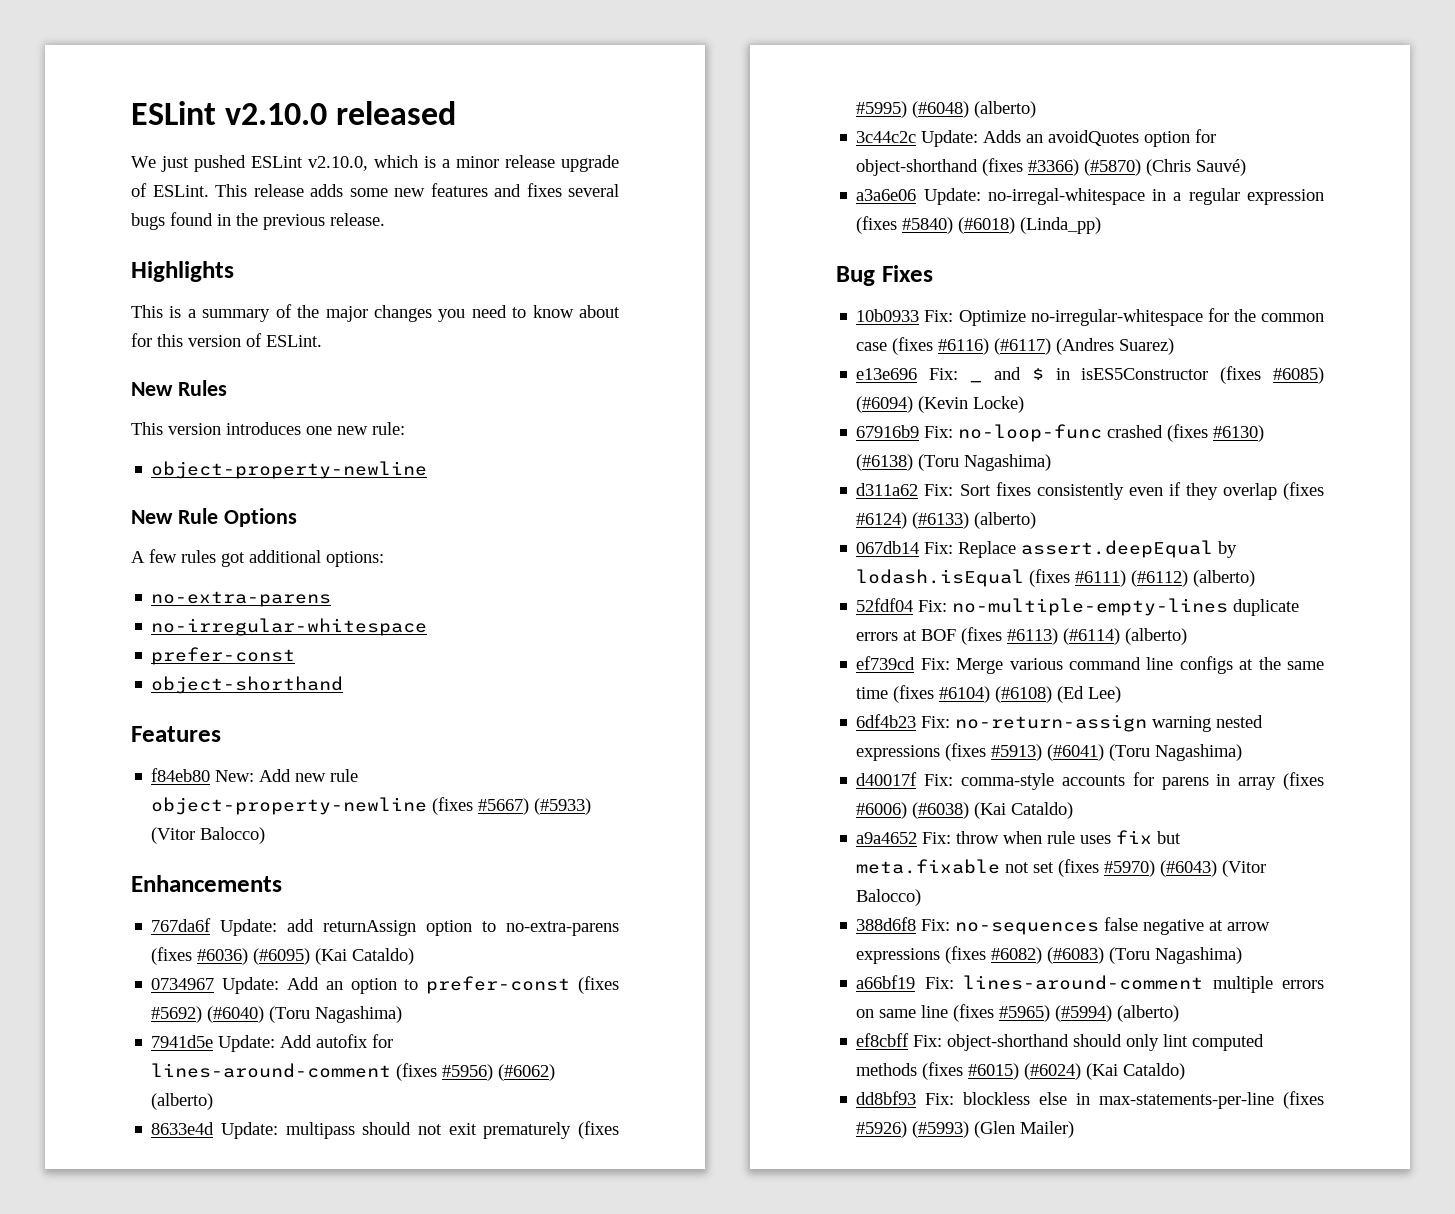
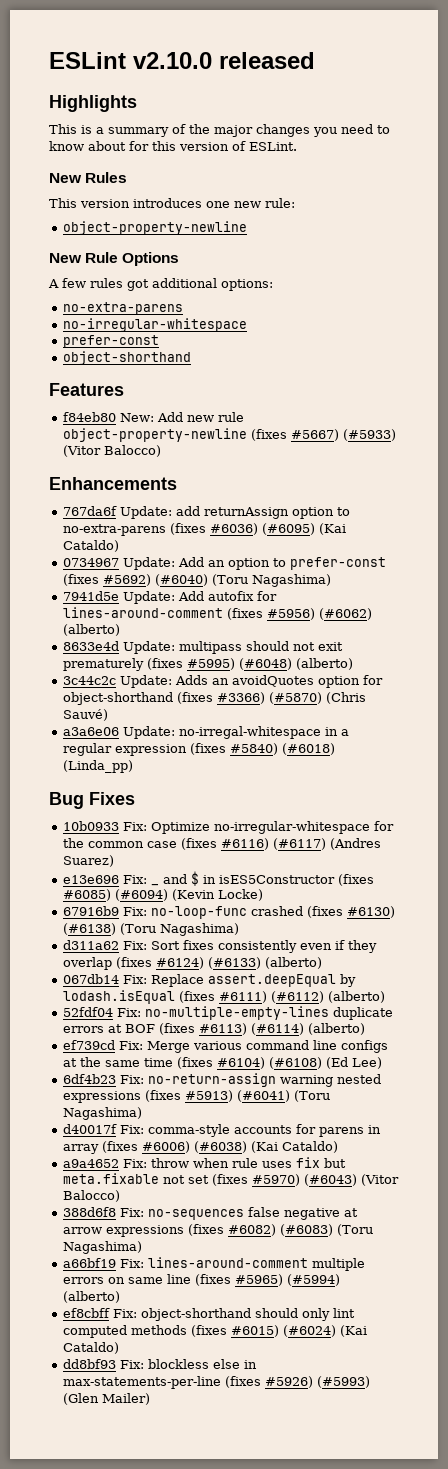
- We just pushed ESLint v2.10.0, which is a minor release upgrade of ESLint. This release adds some new features and fixes several bugs found in the previous release.

